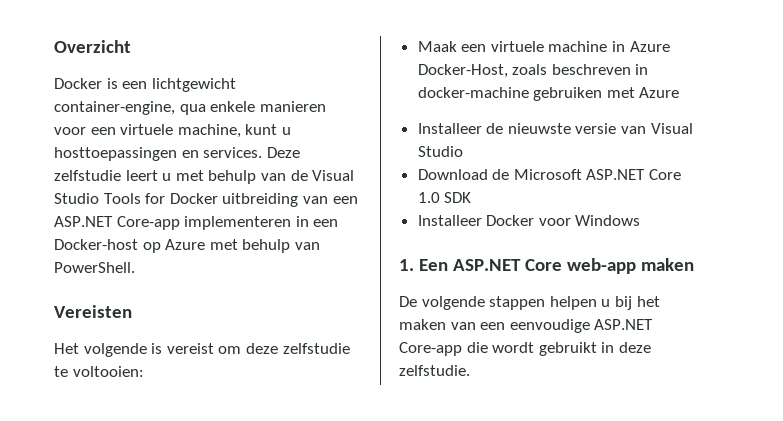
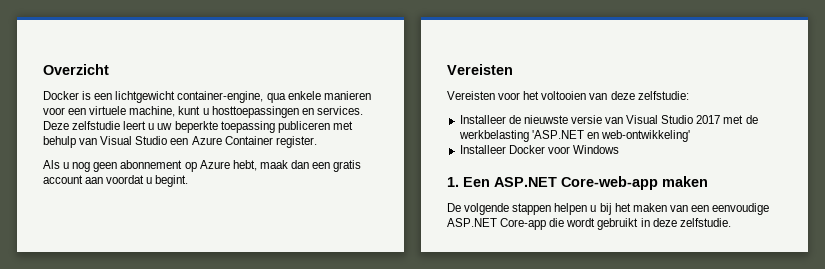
- Deze zelfstudie leert u met behulp van de Visual Studio Tools for Docker uitbreiding van een ASP.NET Core-app implementeren in een Docker-host op Azure met behulp van PowerShell.
+ Deze zelfstudie leert u uw beperkte toepassing publiceren met behulp van Visual Studio een Azure Container register.
+ Als u nog geen abonnement op Azure hebt, maak dan een gratis account aan voordat u begint.
  Vereisten
- Het volgende is vereist om deze zelfstudie te voltooien:
- Maak een virtuele machine in Azure Docker-Host, zoals beschreven in docker-machine gebruiken met Azure
+ Vereisten voor het voltooien van deze zelfstudie:
- Installeer de nieuwste versie van Visual Studio
- Download de Microsoft ASP.NET Core 1.0 SDK
+ Installeer de nieuwste versie van Visual Studio 2017 met de werkbelasting 'ASP.NET en web-ontwikkeling'
- 1. Een ASP.NET Core web-app maken
+ 1. Een ASP.NET Core-web-app maken

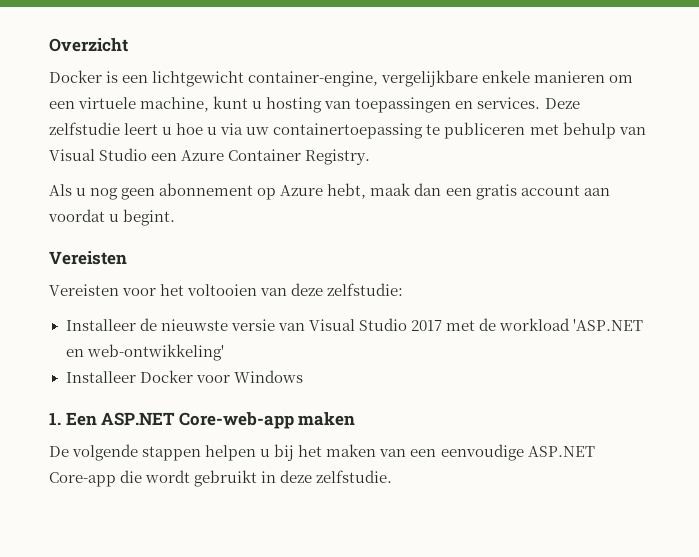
- Docker is een lichtgewicht container-engine, qua enkele manieren voor een virtuele machine, kunt u hosttoepassingen en services.
+ Docker is een lichtgewicht container-engine, vergelijkbare enkele manieren om een virtuele machine, kunt u hosting van toepassingen en services.
- Deze zelfstudie leert u uw beperkte toepassing publiceren met behulp van Visual Studio een Azure Container register.
+ Deze zelfstudie leert u hoe u via uw containertoepassing te publiceren met behulp van Visual Studio een Azure Container Registry.
- Installeer de nieuwste versie van Visual Studio 2017 met de werkbelasting 'ASP.NET en web-ontwikkeling'
+ Installeer de nieuwste versie van Visual Studio 2017 met de workload 'ASP.NET en web-ontwikkeling'

